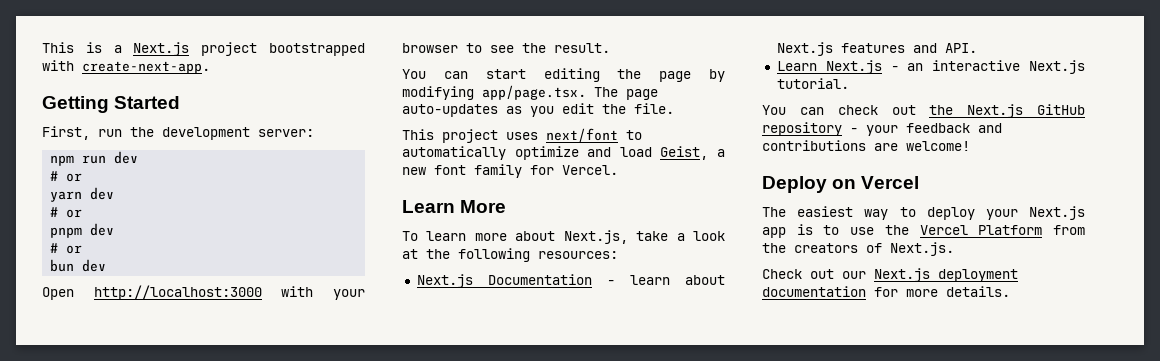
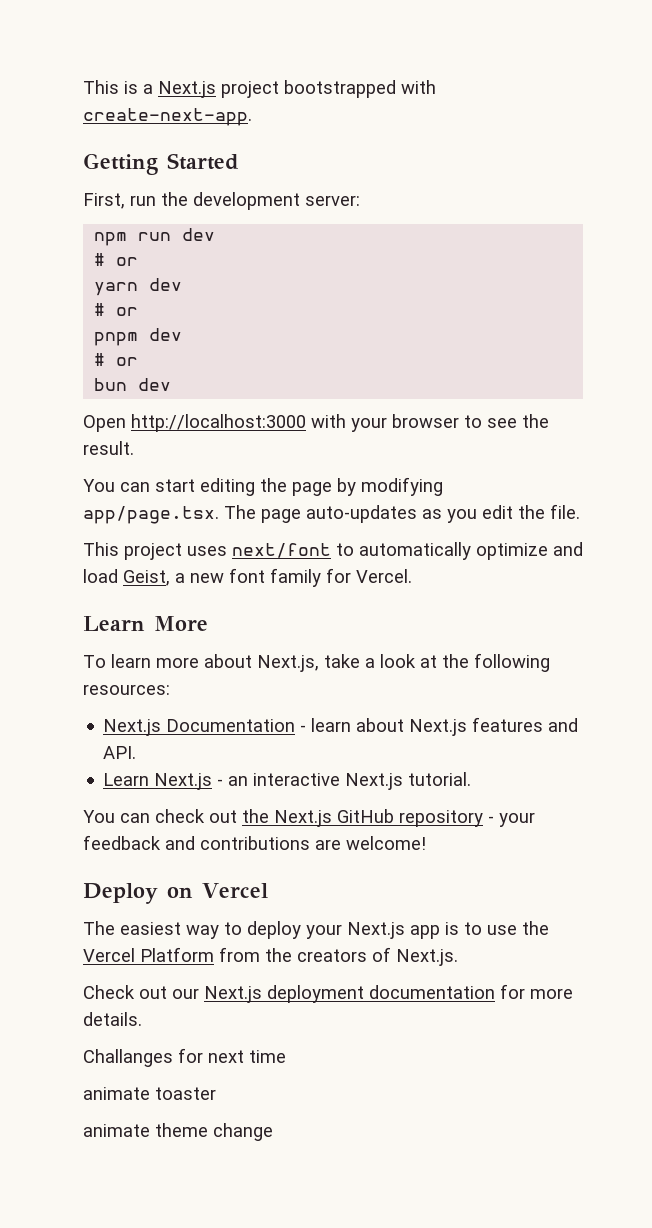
+ Challanges for next time
+ animate toaster
+ animate theme change

